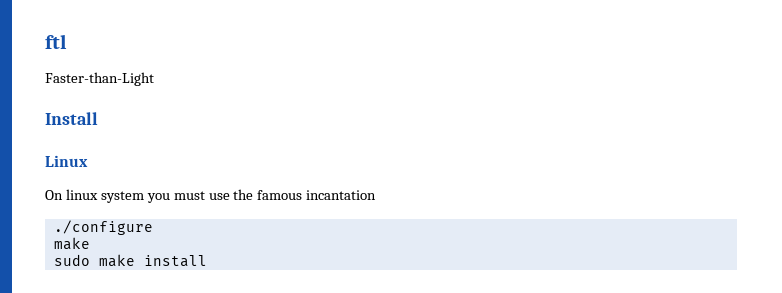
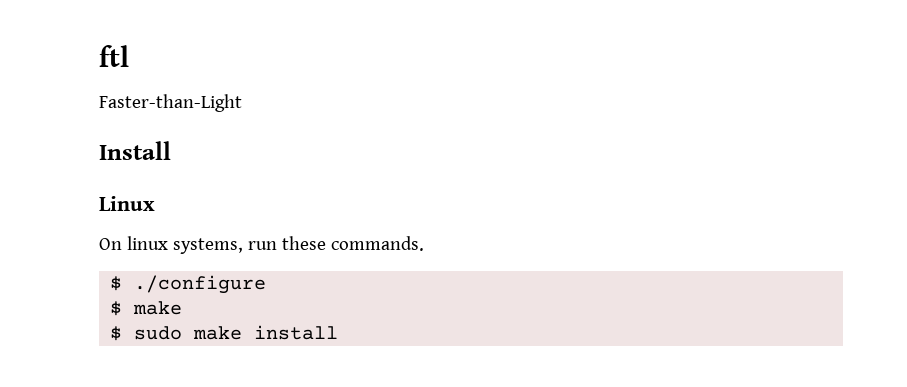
- On linux system you must use the famous incantation
- ./configure
- make
+ On linux systems, run these commands.
+ $ ./configure
+ $ make
- sudo make install
+ $ sudo make install

